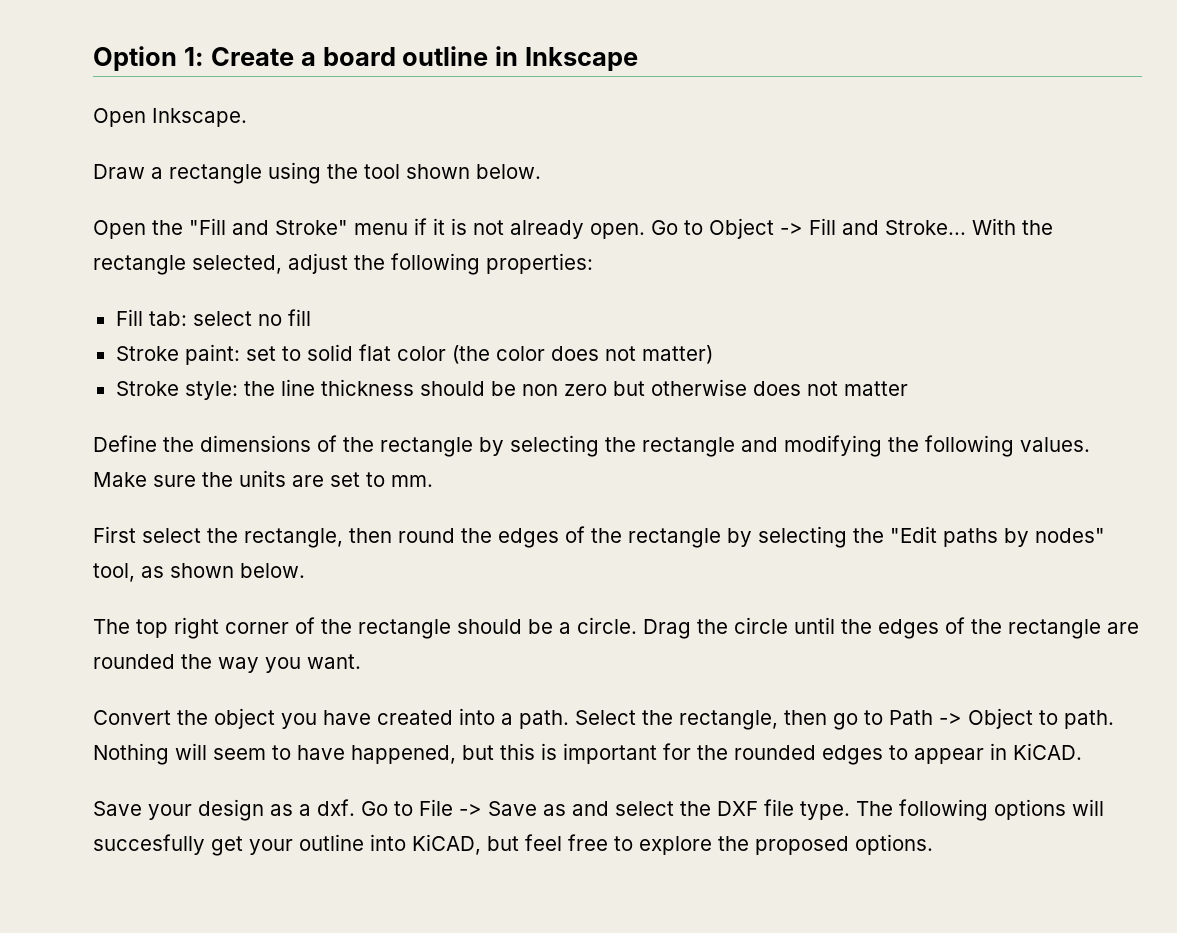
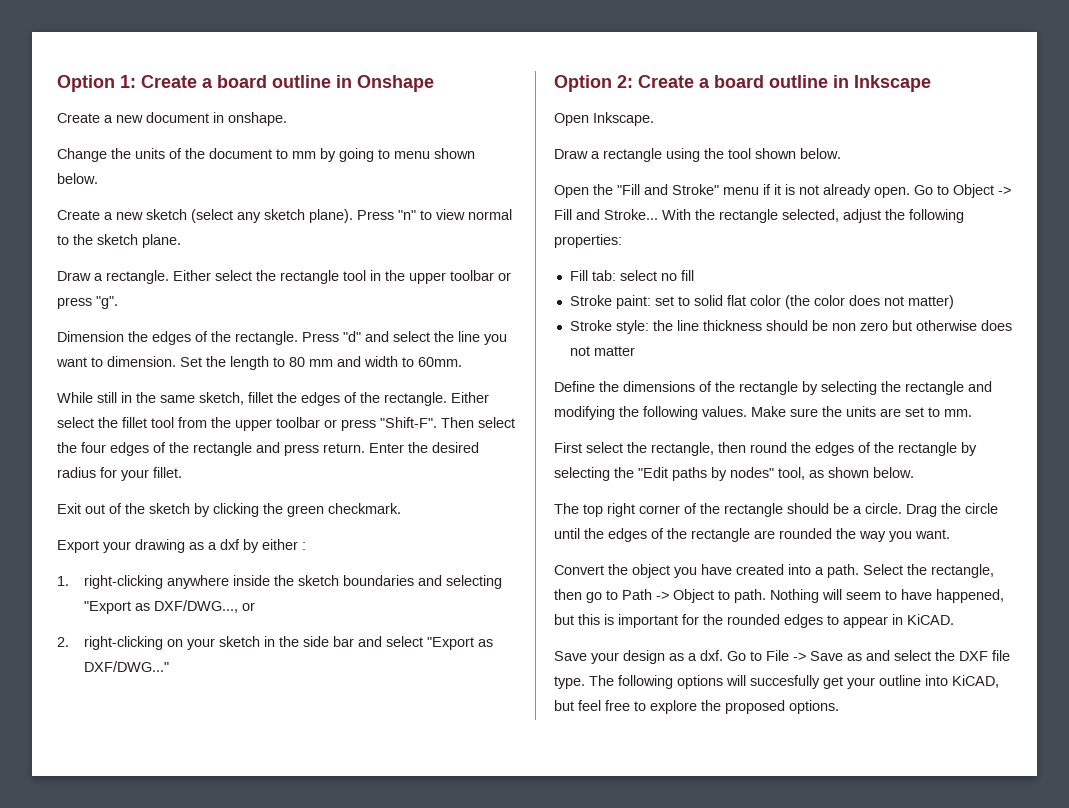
- Option 1: Create a board outline in Inkscape
+ Option 1: Create a board outline in Onshape
+ Create a new document in onshape.
+ Change the units of the document to mm by going to menu shown below.
+ Create a new sketch (select any sketch plane). Press "n" to view normal to the sketch plane.
+ Draw a rectangle. Either select the rectangle tool in the upper toolbar or press "g".
+ Dimension the edges of the rectangle. Press "d" and select the line you want to dimension. Set the length to 80 mm and width to 60mm.
+ While still in the same sketch, fillet the edges of the rectangle. Either select the fillet tool from the upper toolbar or press "Shift-F". Then select the four edges of the rectangle and press return. Enter the desired radius for your fillet.
+ Exit out of the sketch by clicking the green checkmark.
+ Export your drawing as a dxf by either :
+ 1. right-clicking anywhere inside the sketch boundaries and selecting "Export as DXF/DWG..., or
+ 2. right-clicking on your sketch in the side bar and select "Export as DXF/DWG..."
+ Option 2: Create a board outline in Inkscape

